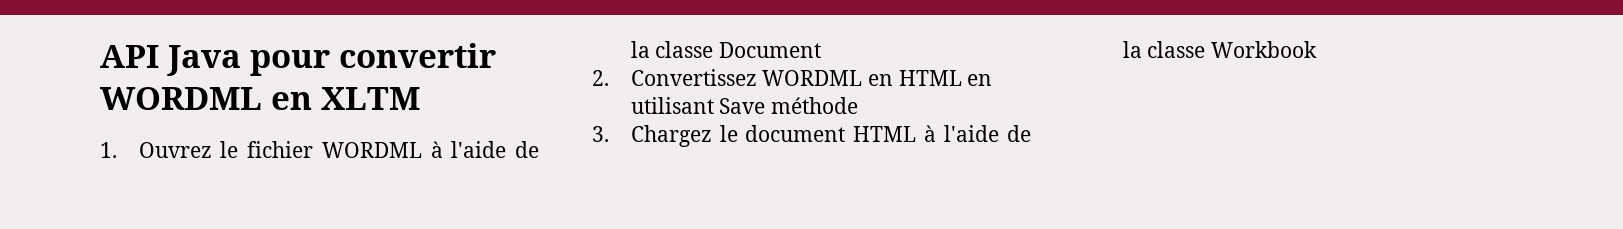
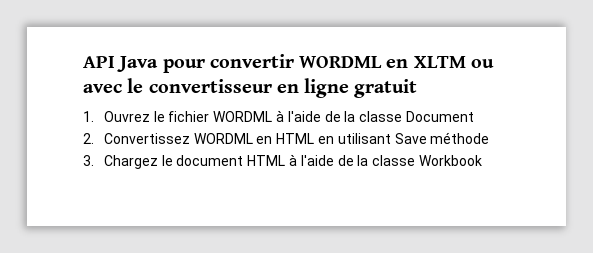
- API Java pour convertir WORDML en XLTM
+ API Java pour convertir WORDML en XLTM ou avec le convertisseur en ligne gratuit

